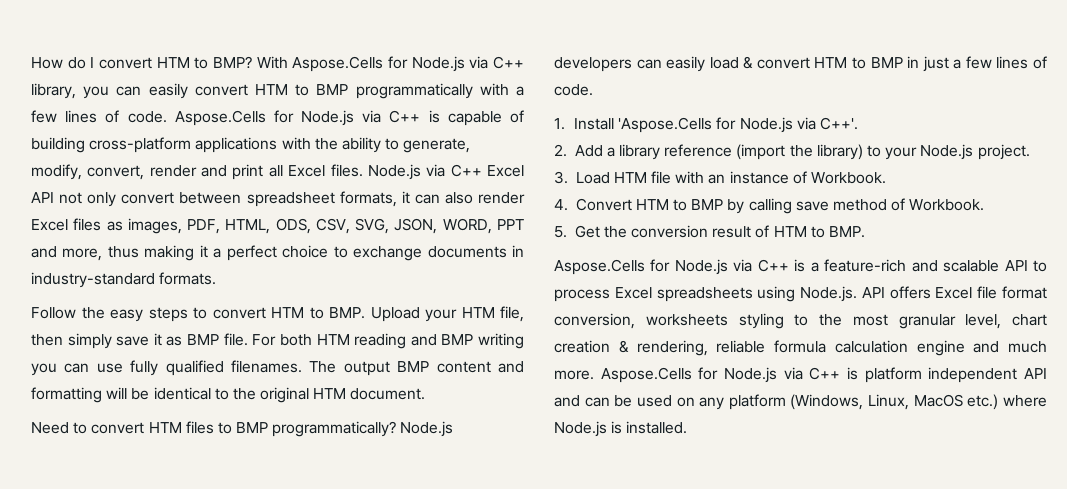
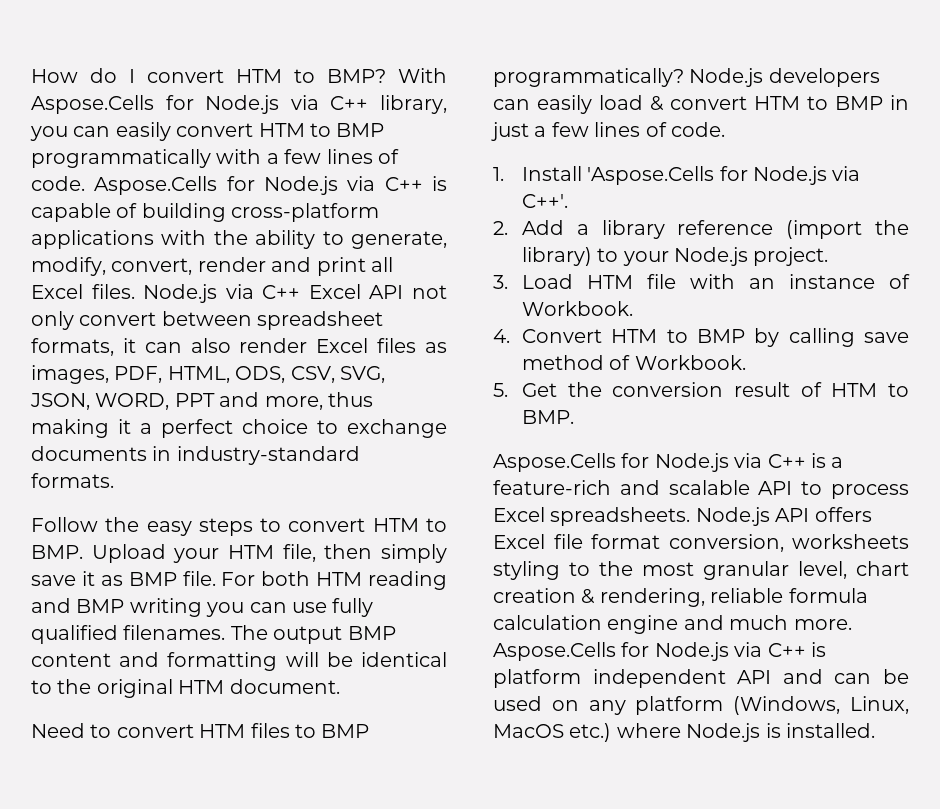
- Aspose.Cells for Node.js via C++ is a feature-rich and scalable API to process Excel spreadsheets using Node.js. API offers Excel file format conversion, worksheets styling to the most granular level, chart creation & rendering, reliable formula calculation engine and much more.
+ Aspose.Cells for Node.js via C++ is a feature-rich and scalable API to process Excel spreadsheets. Node.js API offers Excel file format conversion, worksheets styling to the most granular level, chart creation & rendering, reliable formula calculation engine and much more.

